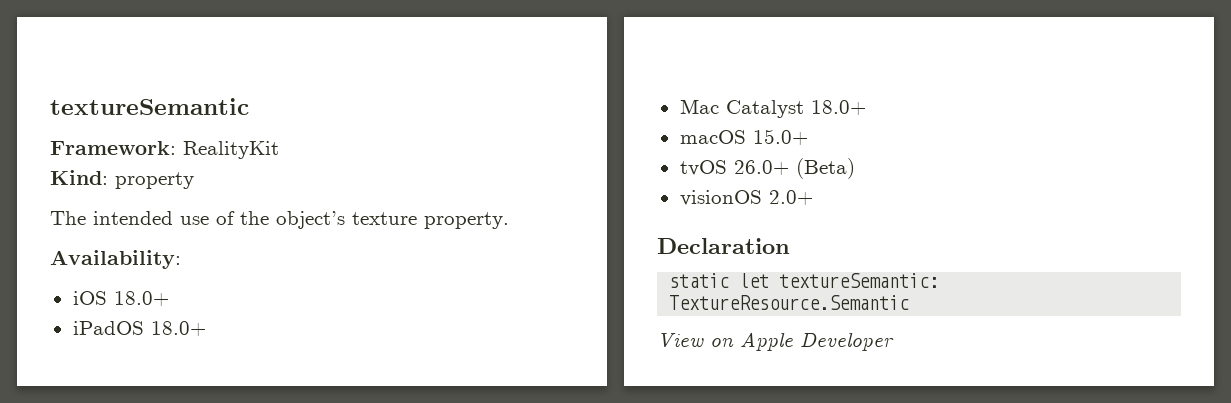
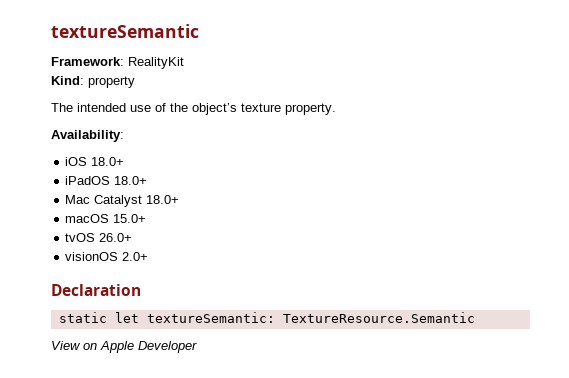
- tvOS 26.0+ (Beta)
+ tvOS 26.0+

